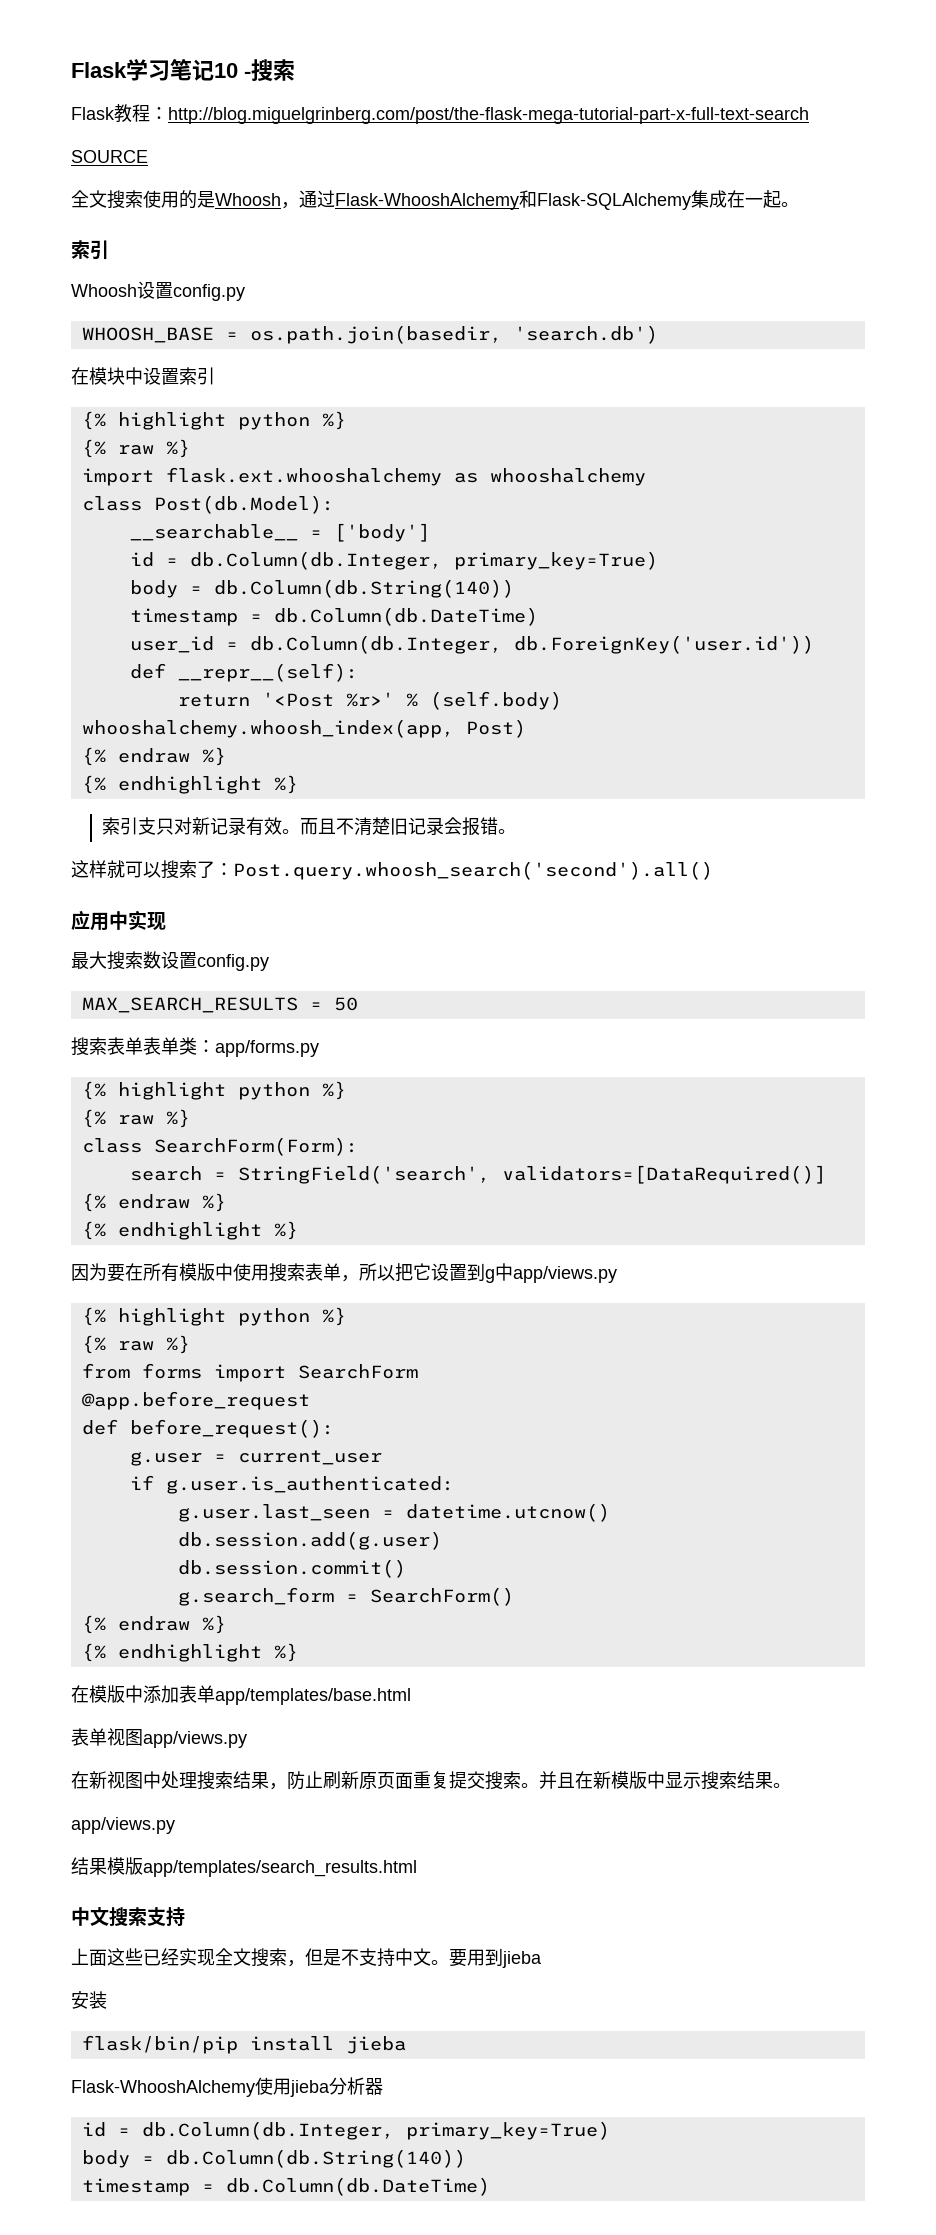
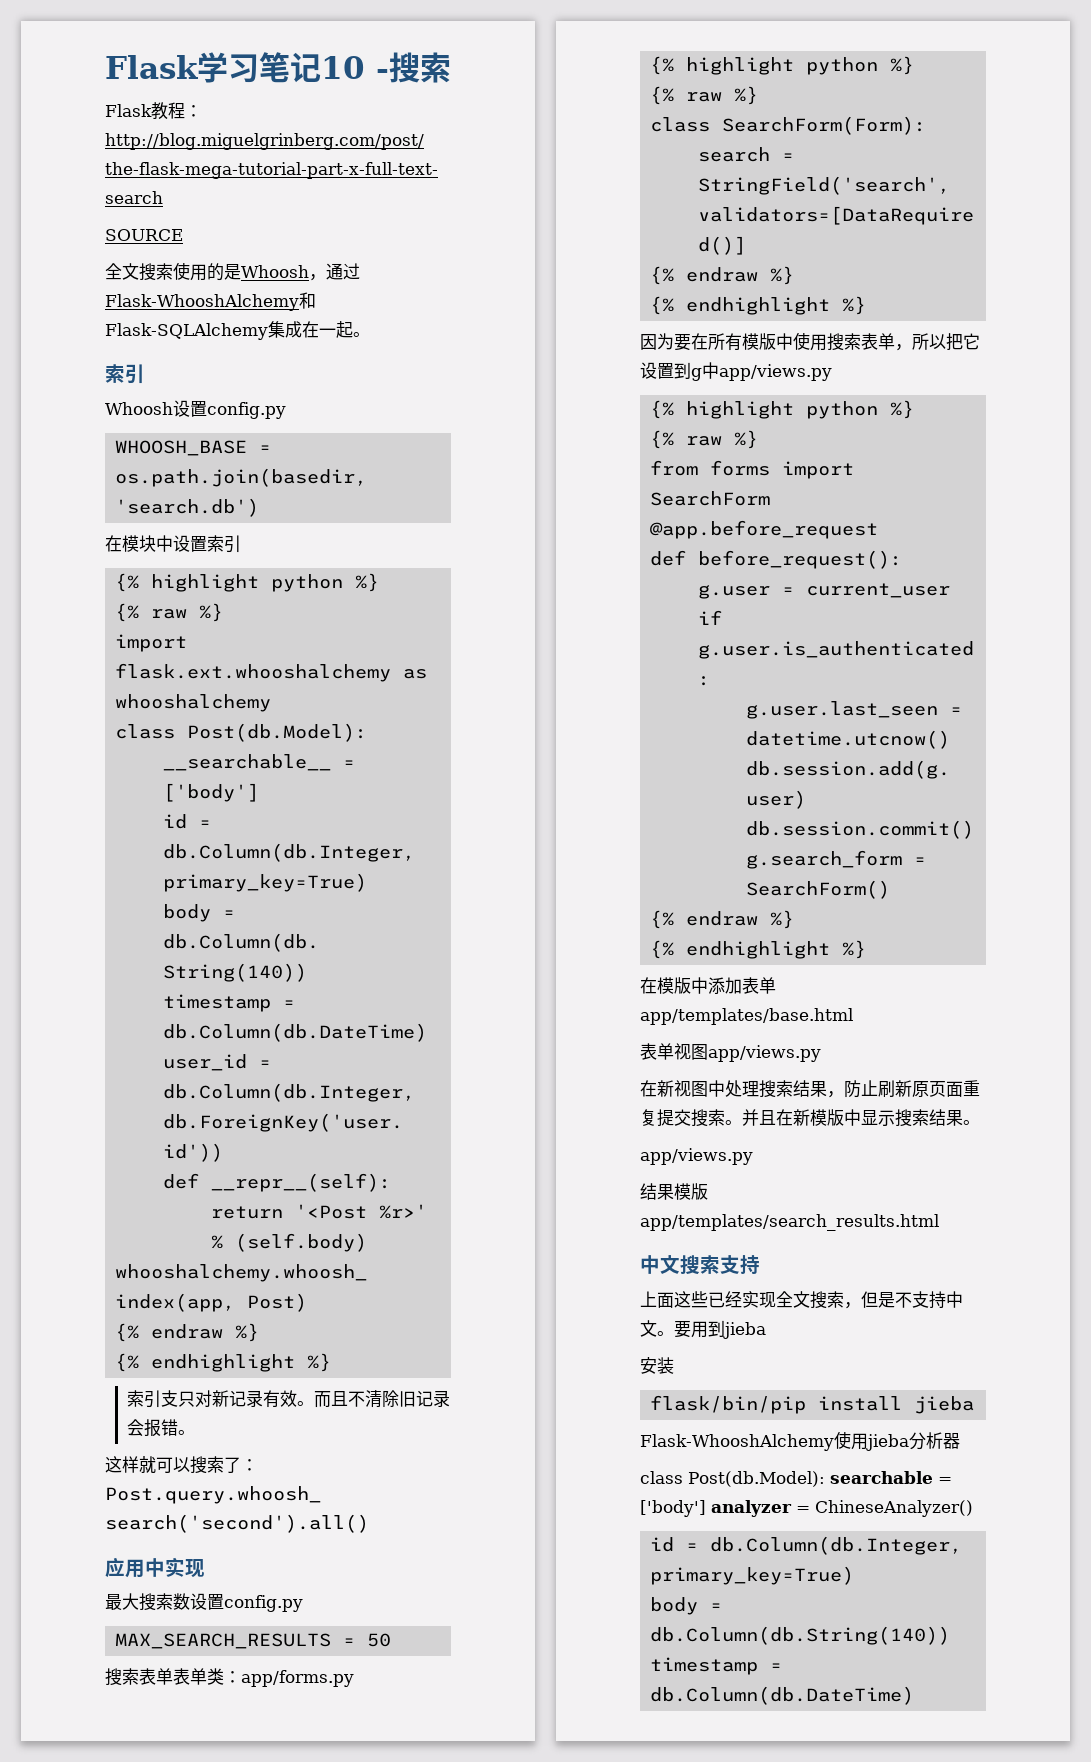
- 而且不清楚旧记录会报错。
+ 而且不清除旧记录会报错。
+ class Post(db.Model): searchable = ['body'] analyzer = ChineseAnalyzer()

